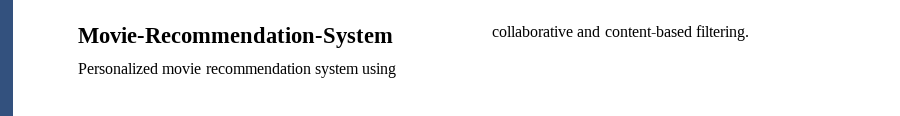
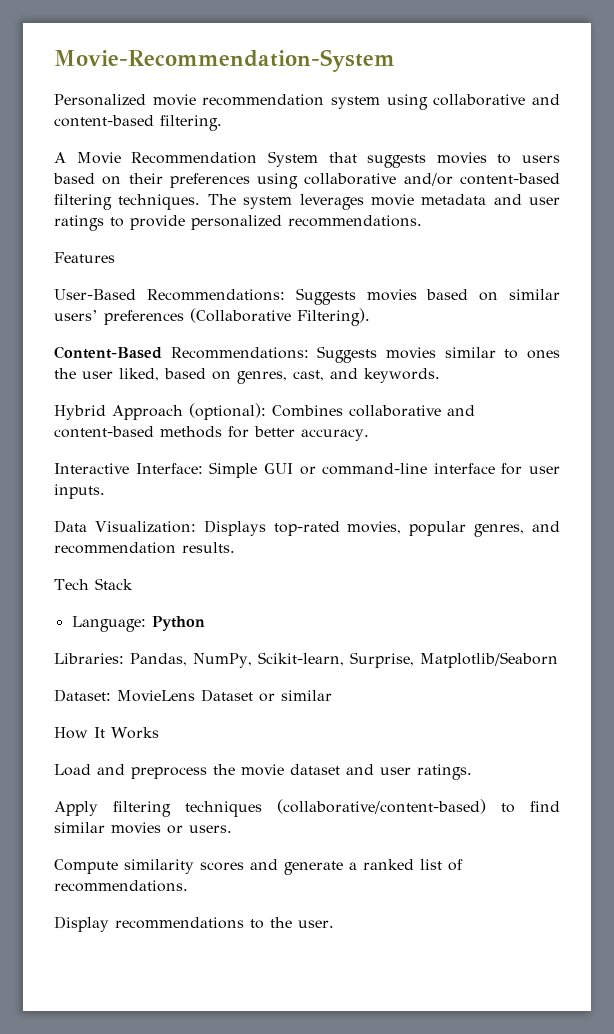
+ A Movie Recommendation System that suggests movies to users based on their preferences using collaborative and/or content-based filtering techniques. The system leverages movie metadata and user ratings to provide personalized recommendations.
+ Features
+ User-Based Recommendations: Suggests movies based on similar users’ preferences (Collaborative Filtering).
+ Content-Based Recommendations: Suggests movies similar to ones the user liked, based on genres, cast, and keywords.
+ Hybrid Approach (optional): Combines collaborative and content-based methods for better accuracy.
+ Interactive Interface: Simple GUI or command-line interface for user inputs.
+ Data Visualization: Displays top-rated movies, popular genres, and recommendation results.
+ Tech Stack
+ Language: Python
+ Libraries: Pandas, NumPy, Scikit-learn, Surprise, Matplotlib/Seaborn
+ Dataset: MovieLens Dataset or similar
+ How It Works
+ Load and preprocess the movie dataset and user ratings.
+ Apply filtering techniques (collaborative/content-based) to find similar movies or users.
+ Compute similarity scores and generate a ranked list of recommendations.
+ Display recommendations to the user.

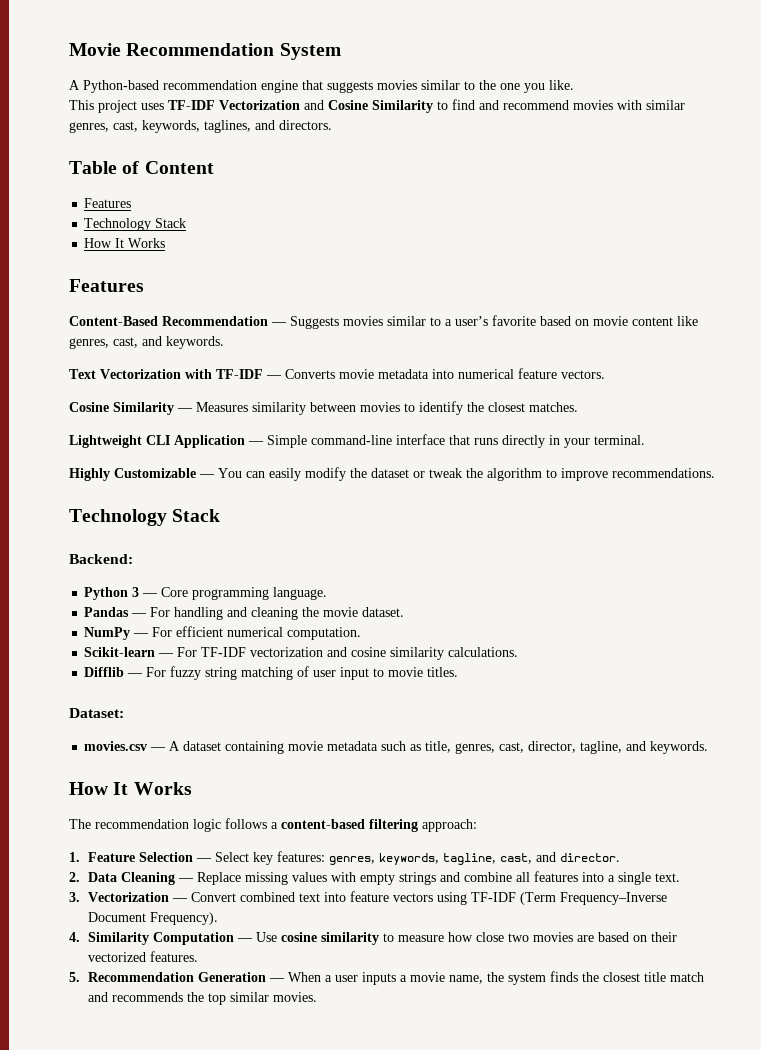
- Movie-Recommendation-System
- Personalized movie recommendation system using collaborative and content-based filtering.
- A Movie Recommendation System that suggests movies to users based on their preferences using collaborative and/or content-based filtering techniques. The system leverages movie metadata and user ratings to provide personalized recommendations.
+ Movie Recommendation System
+ A Python-based recommendation engine that suggests movies similar to the one you like.
+ This project uses TF-IDF Vectorization and Cosine Similarity to find and recommend movies with similar genres, cast, keywords, taglines, and directors.
+ Table of Content
  Features
- User-Based Recommendations: Suggests movies based on similar users’ preferences (Collaborative Filtering).
+ Technology Stack
+ How It Works
+ Features
- Content-Based Recommendations: Suggests movies similar to ones the user liked, based on genres, cast, and keywords.
- Hybrid Approach (optional): Combines collaborative and content-based methods for better accuracy.
- Interactive Interface: Simple GUI or command-line interface for user inputs.
- Data Visualization: Displays top-rated movies, popular genres, and recommendation results.
- Tech Stack
- Language: Python
- Libraries: Pandas, NumPy, Scikit-learn, Surprise, Matplotlib/Seaborn
- Dataset: MovieLens Dataset or similar
+ Content-Based Recommendation — Suggests movies similar to a user’s favorite based on movie content like genres, cast, and keywords.
+ Text Vectorization with TF-IDF — Converts movie metadata into numerical feature vectors.
+ Cosine Similarity — Measures similarity between movies to identify the closest matches.
+ Lightweight CLI Application — Simple command-line interface that runs directly in your terminal.
+ Highly Customizable — You can easily modify the dataset or tweak the algorithm to improve recommendations.
+ Technology Stack
+ Backend:
+ Python 3 — Core programming language.
+ Pandas — For handling and cleaning the movie dataset.
+ NumPy — For efficient numerical computation.
+ Scikit-learn — For TF-IDF vectorization and cosine similarity calculations.
+ Difflib — For fuzzy string matching of user input to movie titles.
+ Dataset:
+ movies.csv — A dataset containing movie metadata such as title, genres, cast, director, tagline, and keywords.
  How It Works
- Load and preprocess the movie dataset and user ratings.
- Apply filtering techniques (collaborative/content-based) to find similar movies or users.
- Compute similarity scores and generate a ranked list of recommendations.
- Display recommendations to the user.
+ The recommendation logic follows a content-based filtering approach:
+ 1. Feature Selection — Select key features: genres, keywords, tagline, cast, and director.
+ 2. Data Cleaning — Replace missing values with empty strings and combine all features into a single text.
+ 3. Vectorization — Convert combined text into feature vectors using TF-IDF (Term Frequency–Inverse Document Frequency).
+ 4. Similarity Computation — Use cosine similarity to measure how close two movies are based on their vectorized features.
+ 5. Recommendation Generation — When a user inputs a movie name, the system finds the closest title match and recommends the top similar movies.

